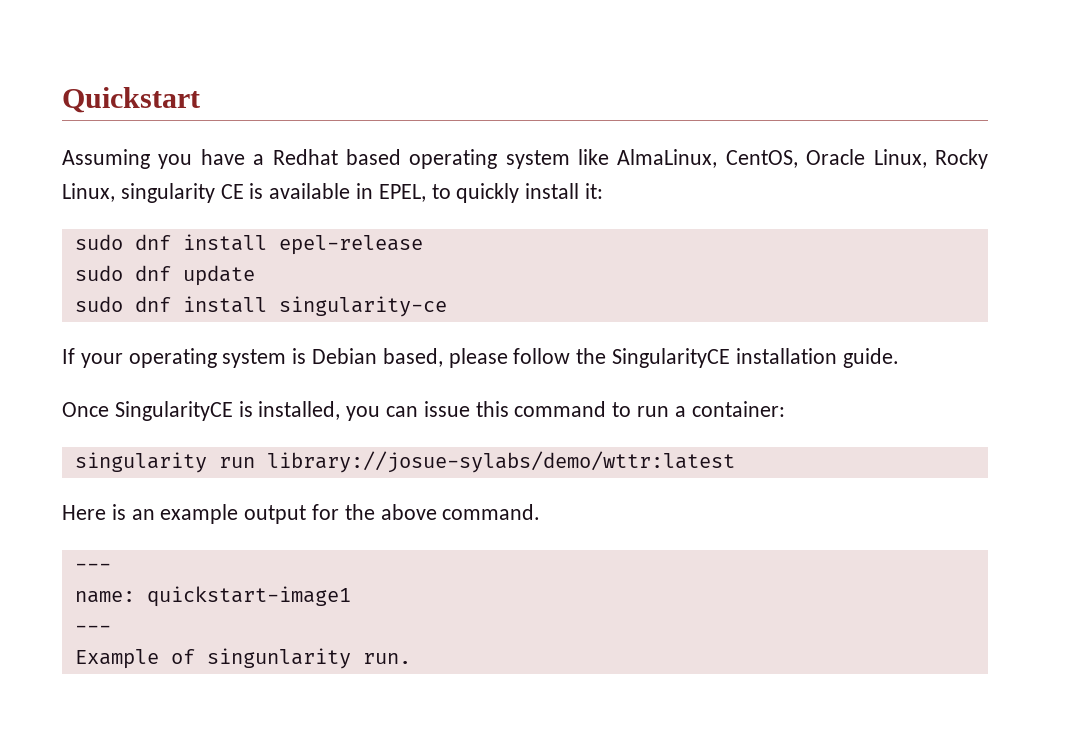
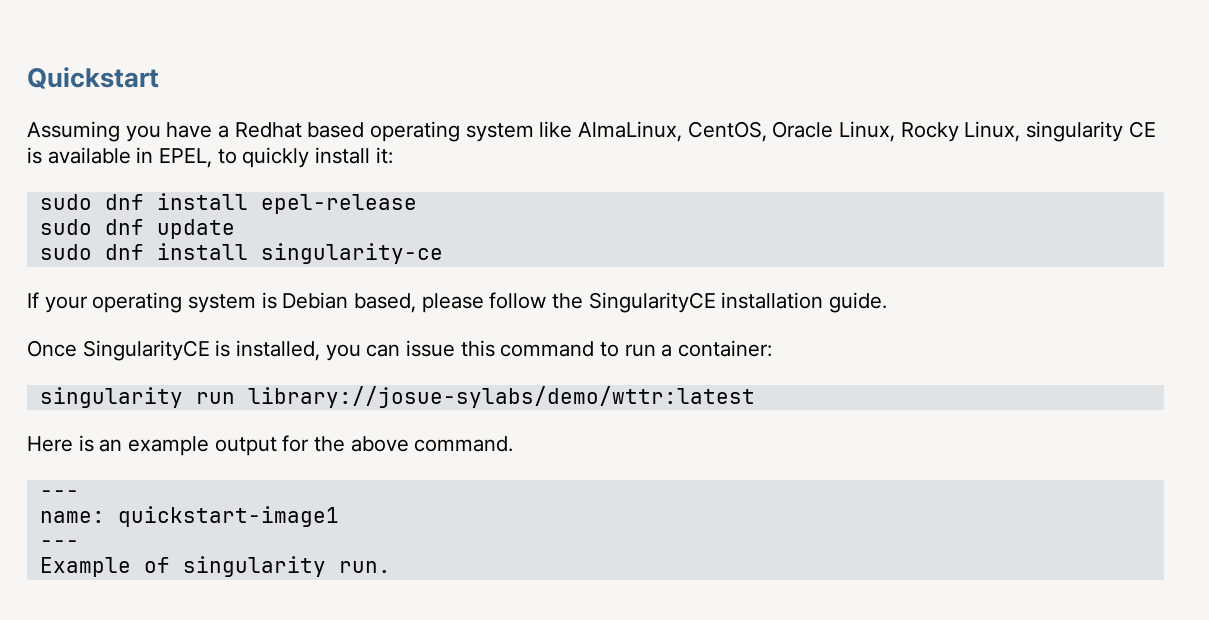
- Example of singunlarity run.
+ Example of singularity run.

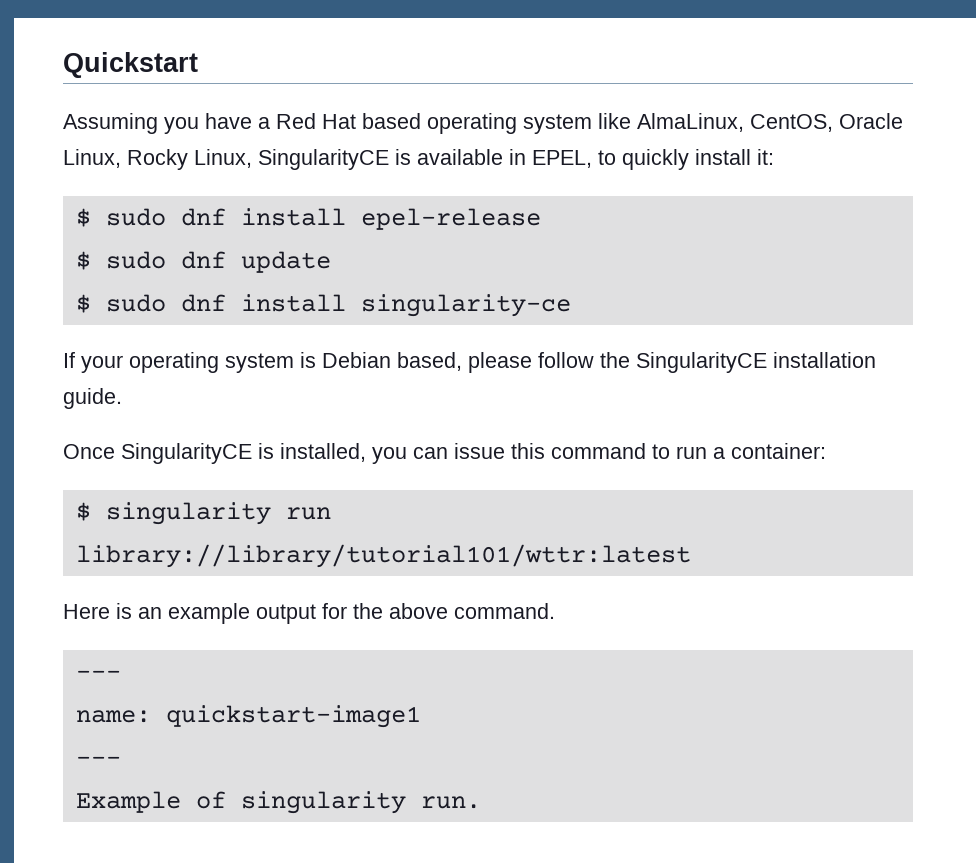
- Assuming you have a Redhat based operating system like AlmaLinux, CentOS, Oracle Linux, Rocky Linux, singularity CE is available in EPEL, to quickly install it:
+ Assuming you have a Red Hat based operating system like AlmaLinux, CentOS, Oracle Linux, Rocky Linux, SingularityCE is available in EPEL, to quickly install it:
- sudo dnf install epel-release
+ $ sudo dnf install epel-release
- sudo dnf update
+ $ sudo dnf update
- sudo dnf install singularity-ce
+ $ sudo dnf install singularity-ce
- singularity run library://josue-sylabs/demo/wttr:latest
+ $ singularity run library://library/tutorial101/wttr:latest

